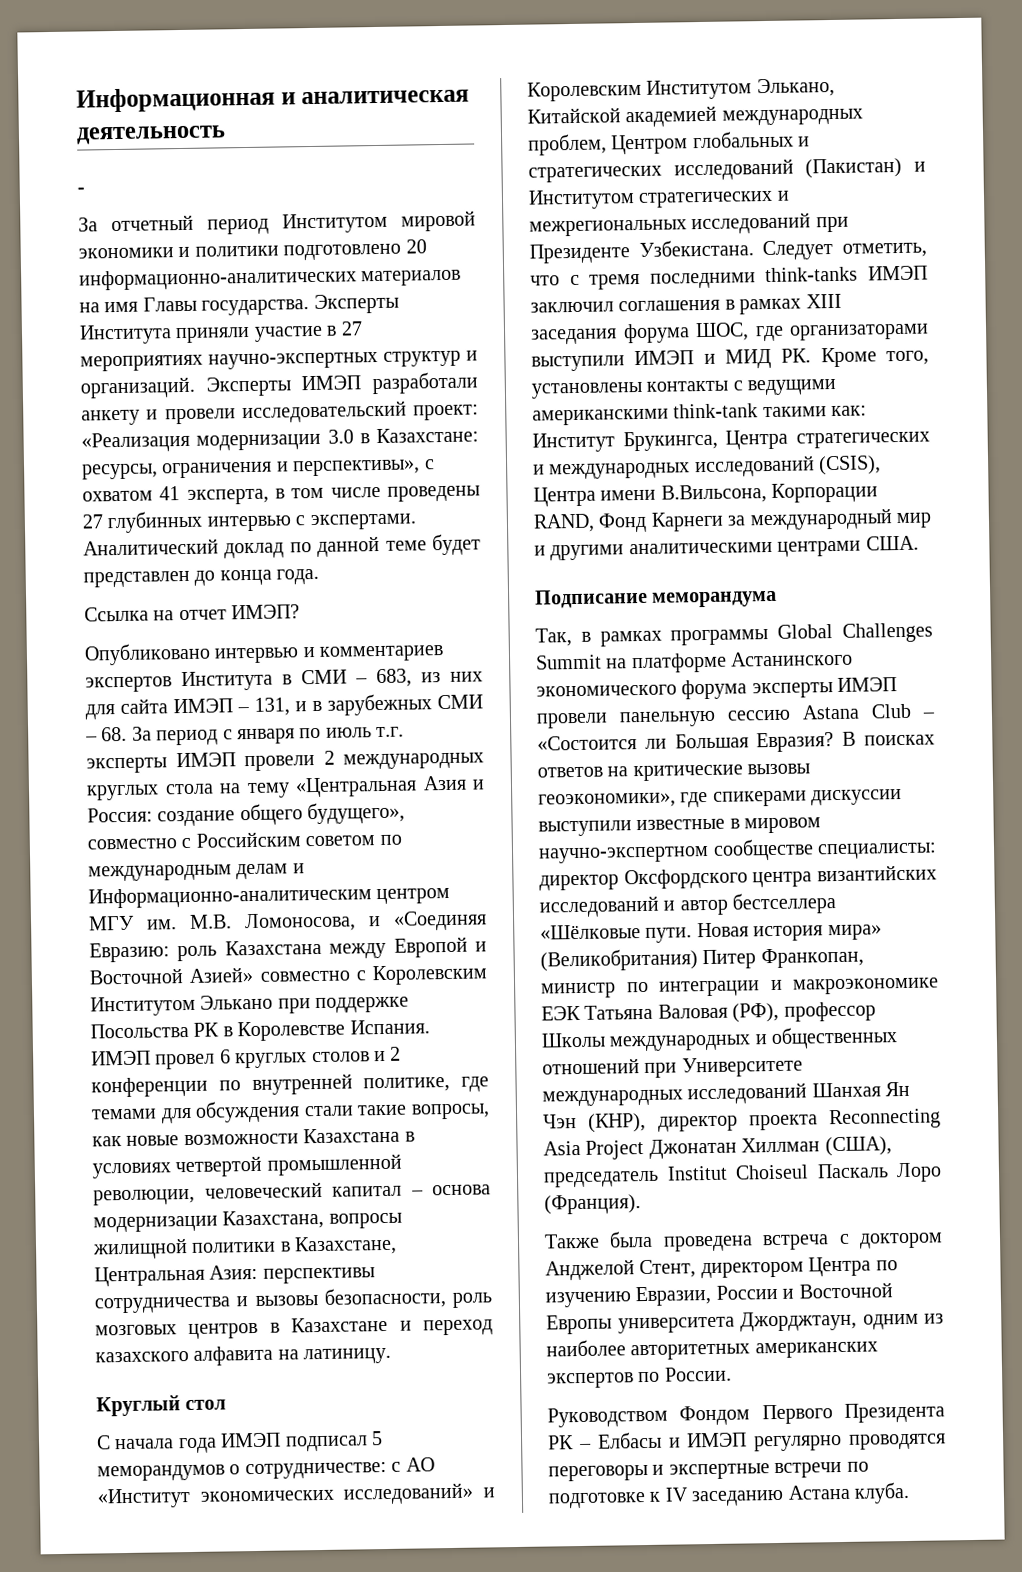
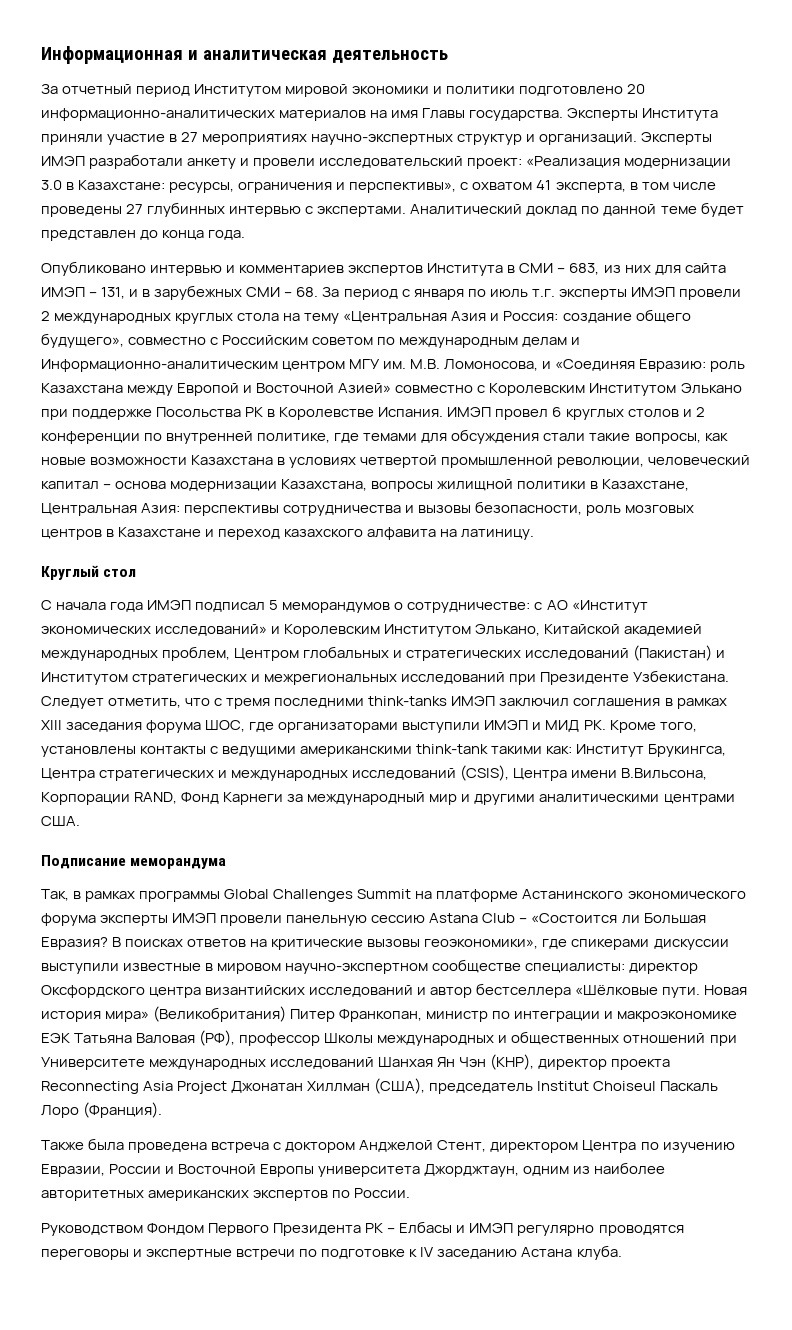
  Информационная и аналитическая деятельность
- -
- Ссылка на отчет ИМЭП?

